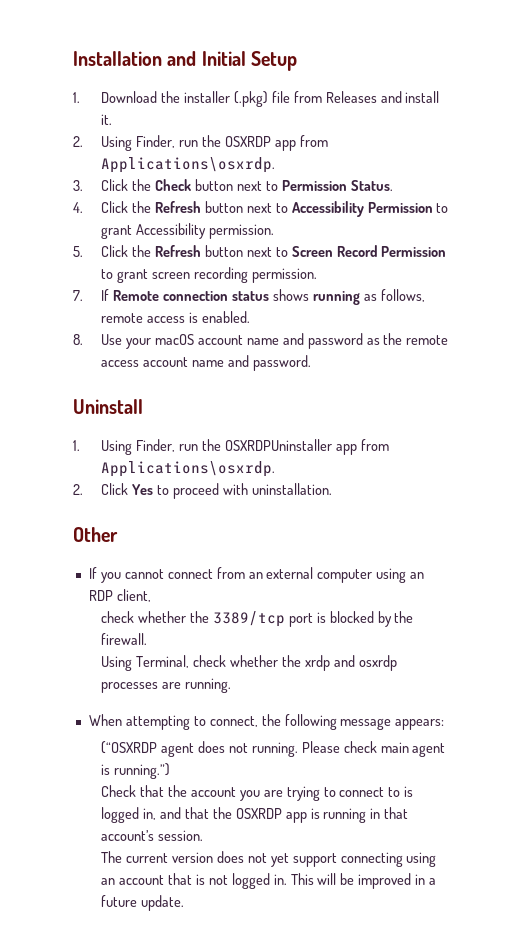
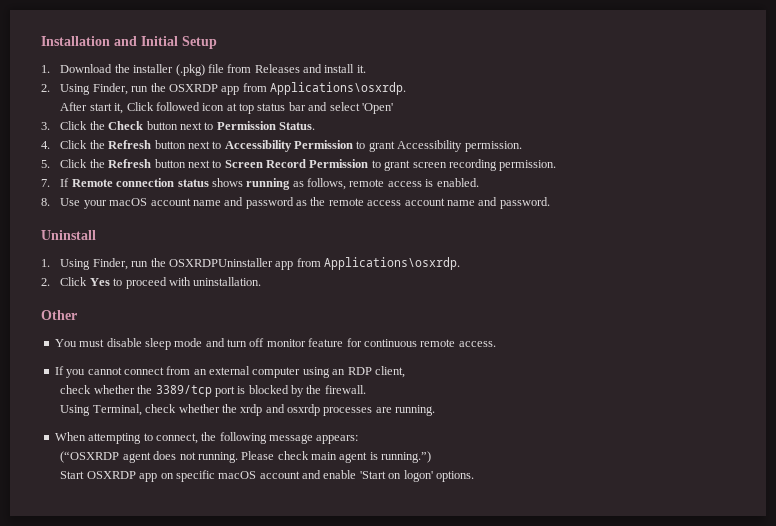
+ After start it, Click followed icon at top status bar and select 'Open'
+ You must disable sleep mode and turn off monitor feature for continuous remote access.
- Check that the account you are trying to connect to is logged in, and that the OSXRDP app is running in that account’s session.
- The current version does not yet support connecting using an account that is not logged in. This will be improved in a future update.
+ Start OSXRDP app on specific macOS account and enable 'Start on logon' options.

